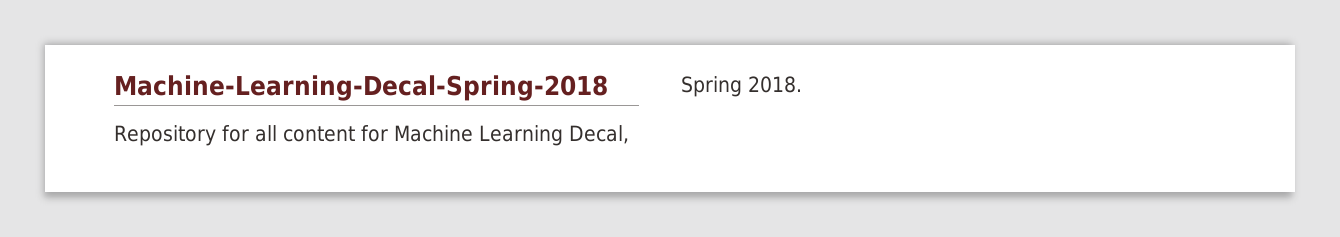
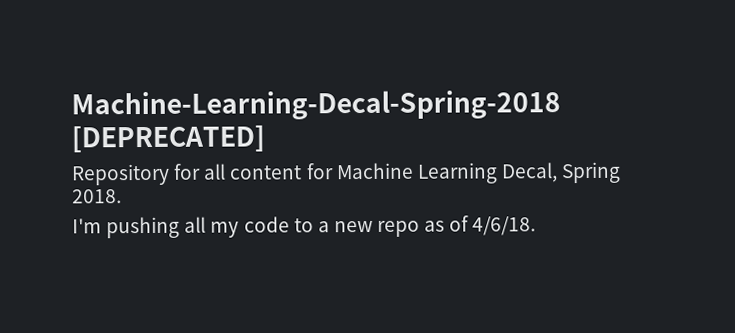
- Machine-Learning-Decal-Spring-2018
+ Machine-Learning-Decal-Spring-2018 [DEPRECATED]
+ I'm pushing all my code to a new repo as of 4/6/18.

